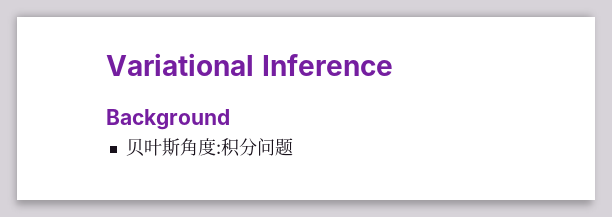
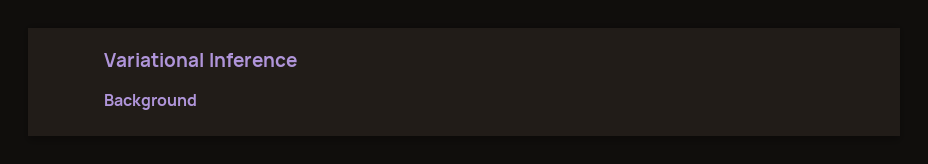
- 贝叶斯角度:积分问题

